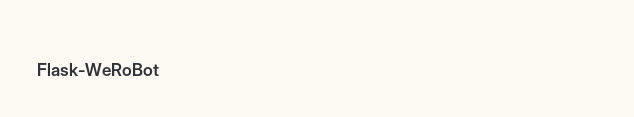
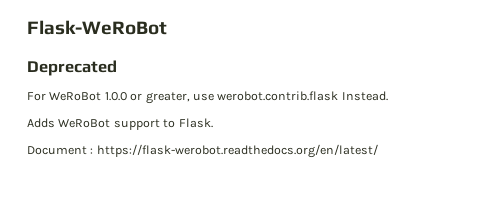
+ Deprecated
+ For WeRoBot 1.0.0 or greater, use werobot.contrib.flask Instead.
+ Adds WeRoBot support to Flask.
+ Document : https://flask-werobot.readthedocs.org/en/latest/

